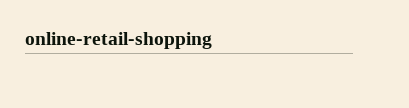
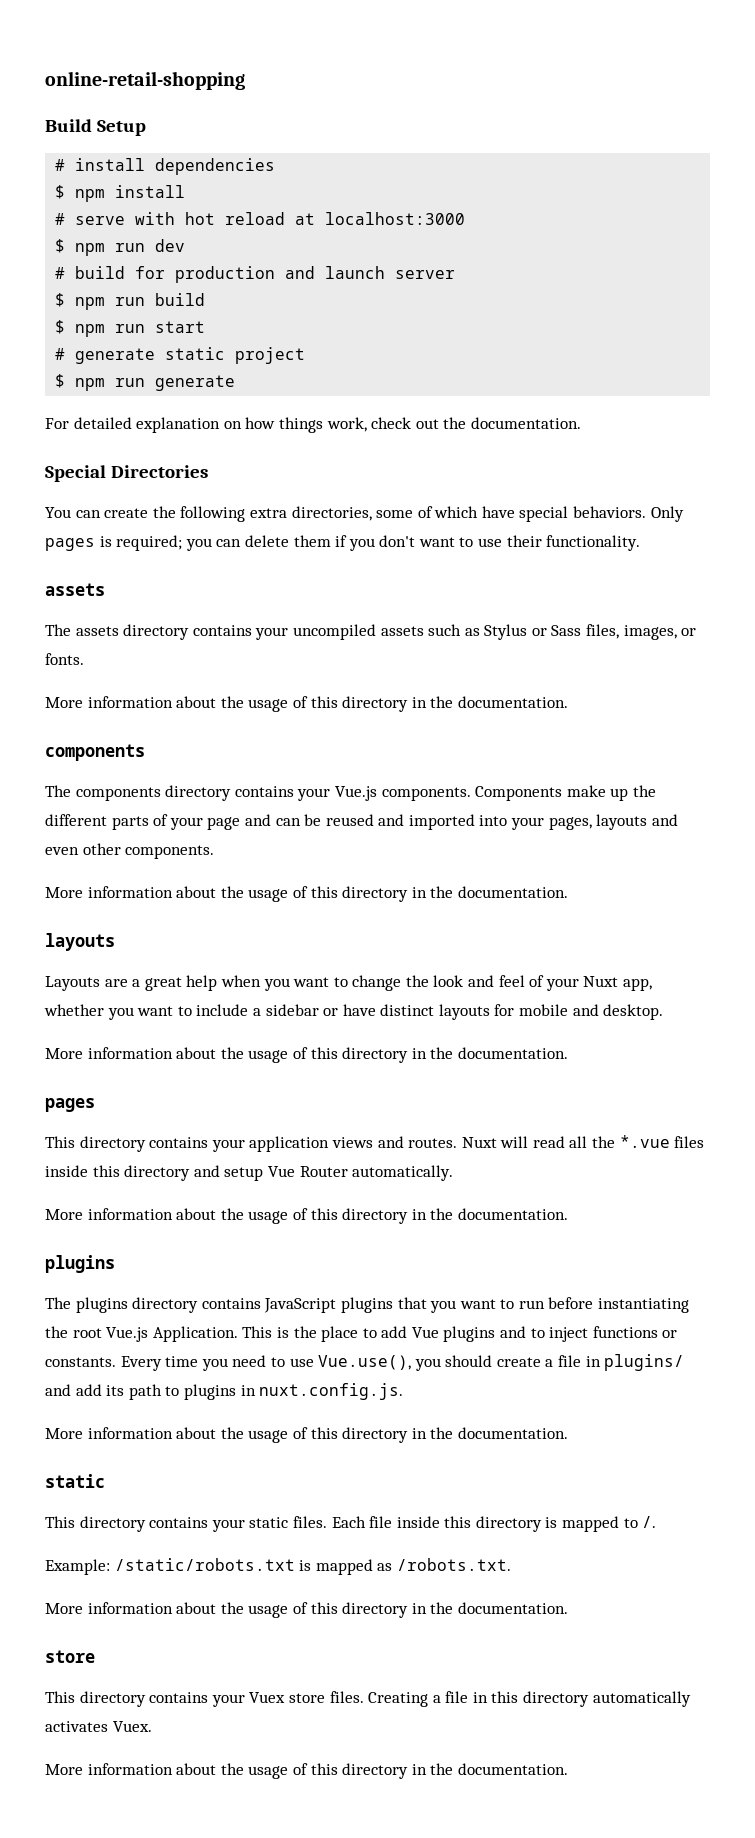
+ Build Setup
+ # install dependencies
+ $ npm install
+ # serve with hot reload at localhost:3000
+ $ npm run dev
+ # build for production and launch server
+ $ npm run build
+ $ npm run start
+ # generate static project
+ $ npm run generate
+ For detailed explanation on how things work, check out the documentation.
+ Special Directories
+ You can create the following extra directories, some of which have special behaviors. Only pages is required; you can delete them if you don't want to use their functionality.
+ assets
+ The assets directory contains your uncompiled assets such as Stylus or Sass files, images, or fonts.
+ More information about the usage of this directory in the documentation.
+ components
+ The components directory contains your Vue.js components. Components make up the different parts of your page and can be reused and imported into your pages, layouts and even other components.
+ More information about the usage of this directory in the documentation.
+ layouts
+ Layouts are a great help when you want to change the look and feel of your Nuxt app, whether you want to include a sidebar or have distinct layouts for mobile and desktop.
+ More information about the usage of this directory in the documentation.
+ pages
+ This directory contains your application views and routes. Nuxt will read all the *.vue files inside this directory and setup Vue Router automatically.
+ More information about the usage of this directory in the documentation.
+ plugins
+ The plugins directory contains JavaScript plugins that you want to run before instantiating the root Vue.js Application. This is the place to add Vue plugins and to inject functions or constants. Every time you need to use Vue.use(), you should create a file in plugins/ and add its path to plugins in nuxt.config.js.
+ More information about the usage of this directory in the documentation.
+ static
+ This directory contains your static files. Each file inside this directory is mapped to /.
+ Example: /static/robots.txt is mapped as /robots.txt.
+ More information about the usage of this directory in the documentation.
+ store
+ This directory contains your Vuex store files. Creating a file in this directory automatically activates Vuex.
+ More information about the usage of this directory in the documentation.

